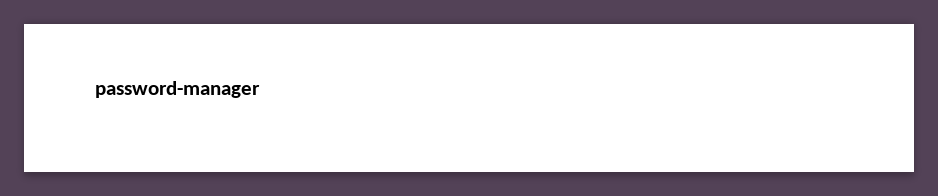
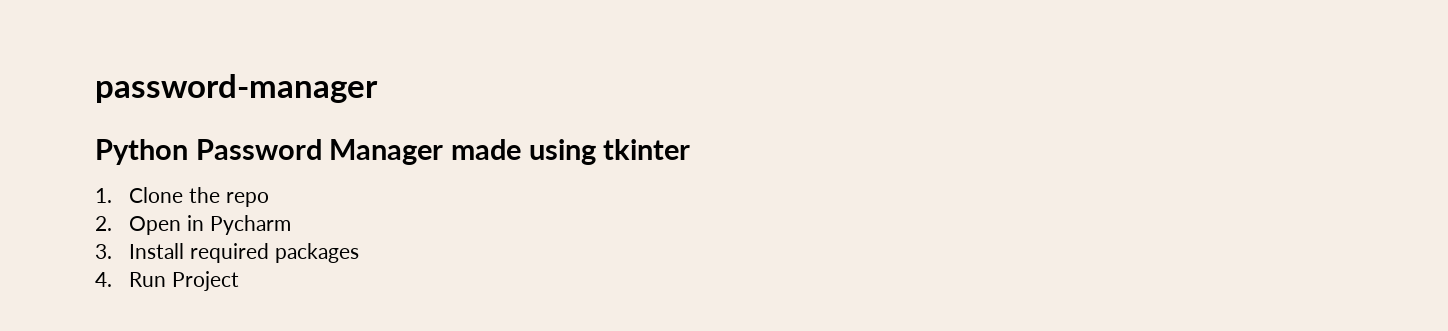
+ Python Password Manager made using tkinter
+ 1. Clone the repo
+ 2. Open in Pycharm
+ 3. Install required packages
+ 4. Run Project

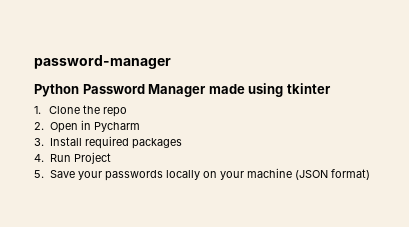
+ 5. Save your passwords locally on your machine (JSON format)

